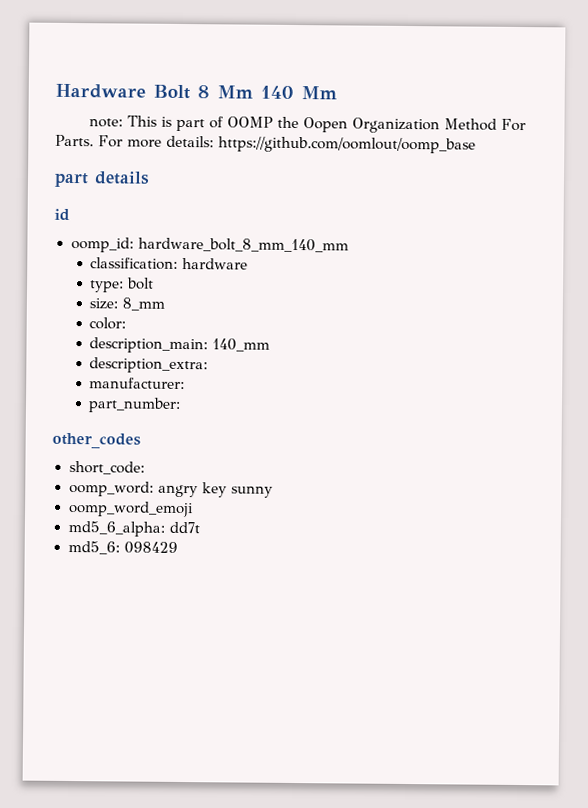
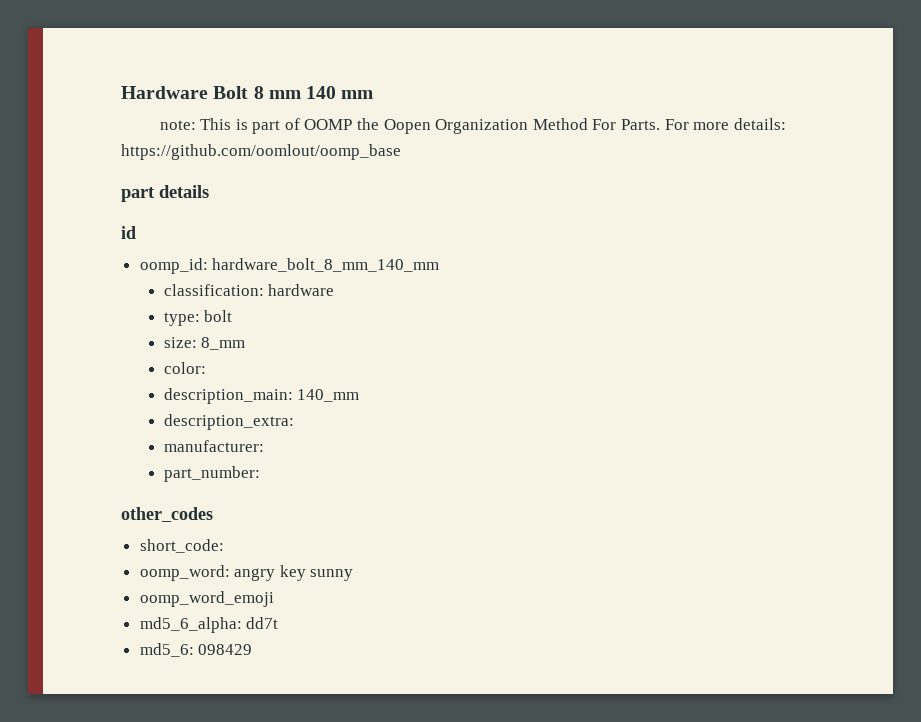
- Hardware Bolt 8 Mm 140 Mm
+ Hardware Bolt 8 mm 140 mm

